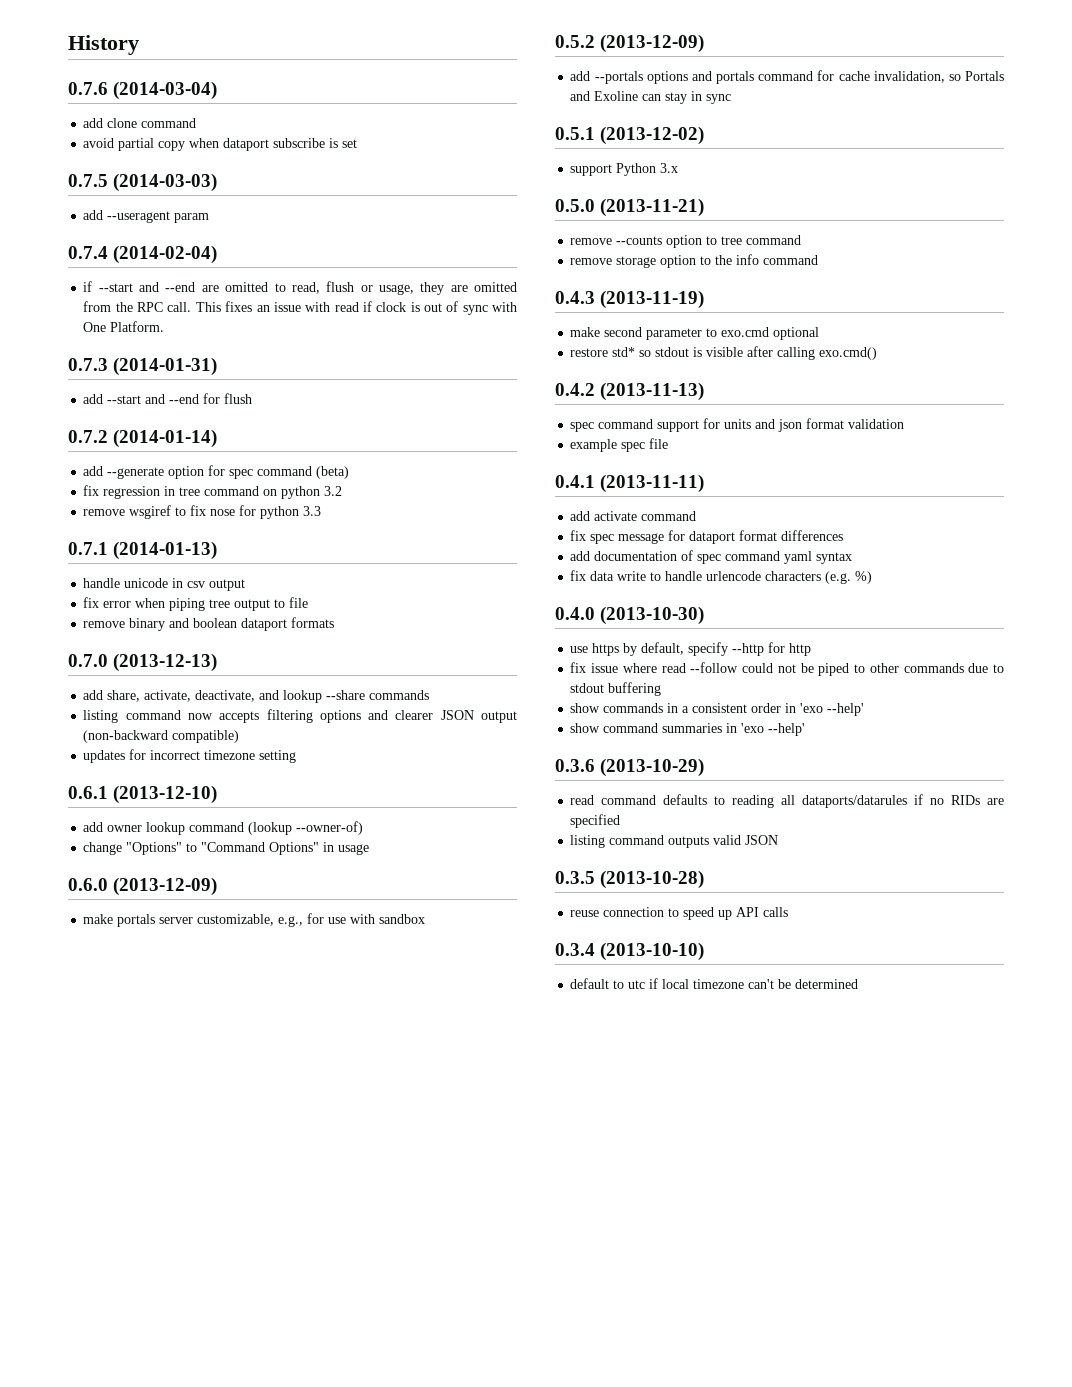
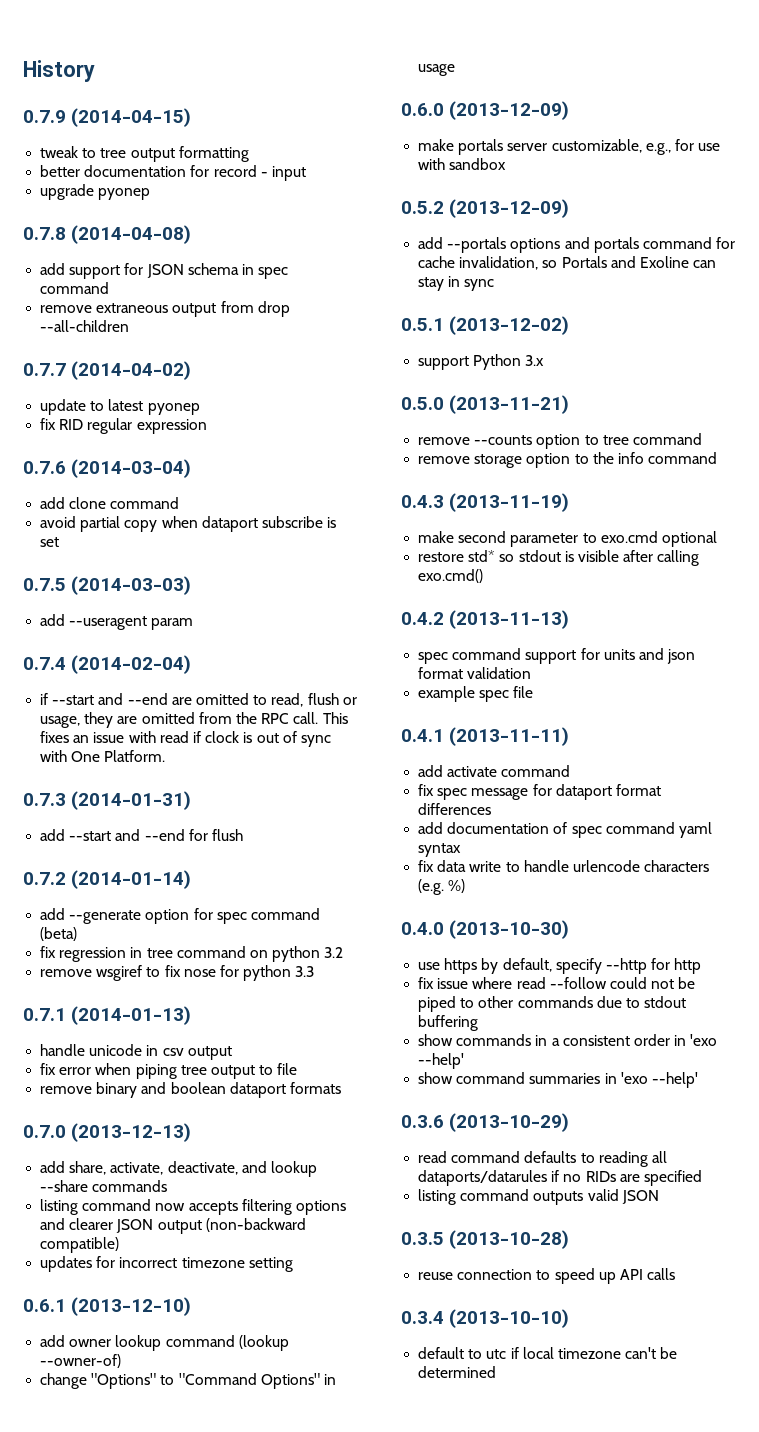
+ 0.7.9 (2014-04-15)
+ tweak to tree output formatting
+ better documentation for record - input
+ upgrade pyonep
+ 0.7.8 (2014-04-08)
+ add support for JSON schema in spec command
+ remove extraneous output from drop --all-children
+ 0.7.7 (2014-04-02)
+ update to latest pyonep
+ fix RID regular expression

